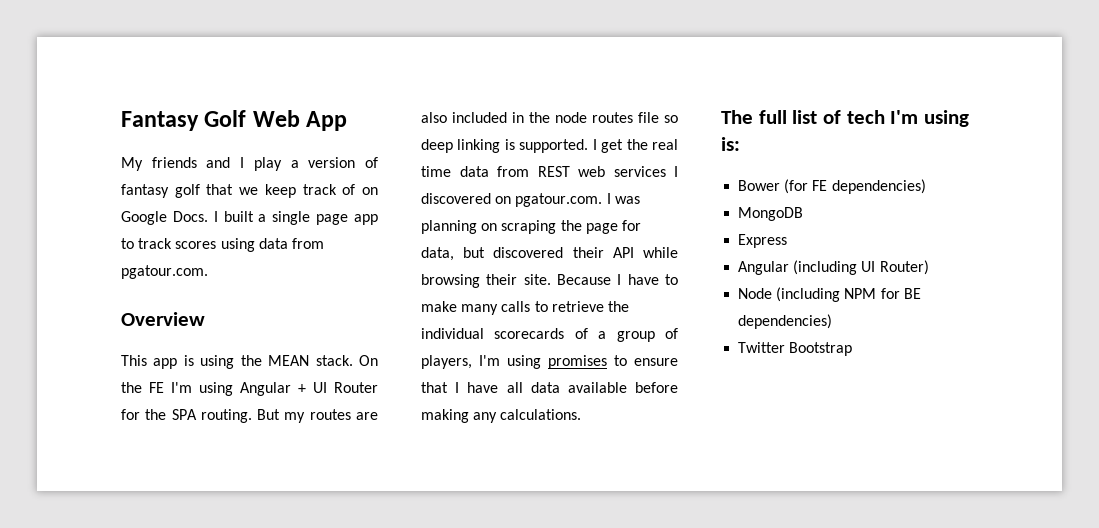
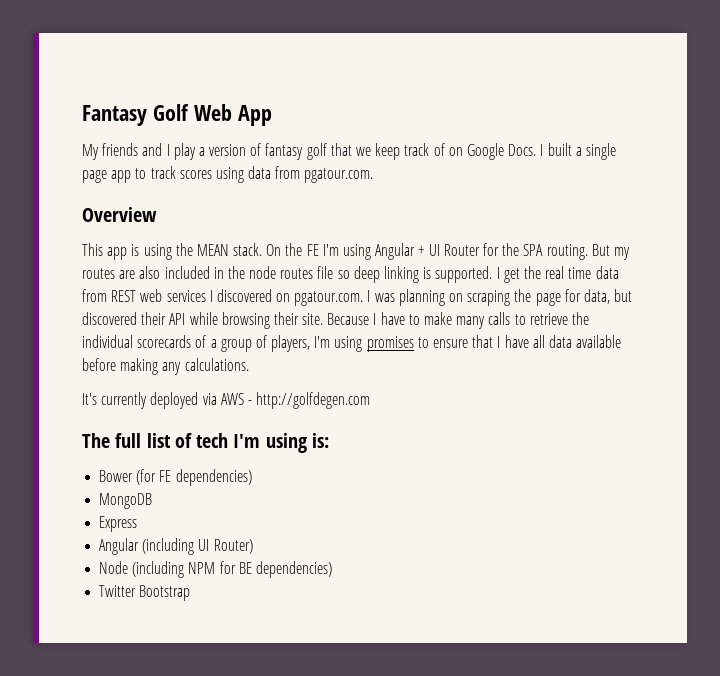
+ It's currently deployed via AWS - http://golfdegen.com

